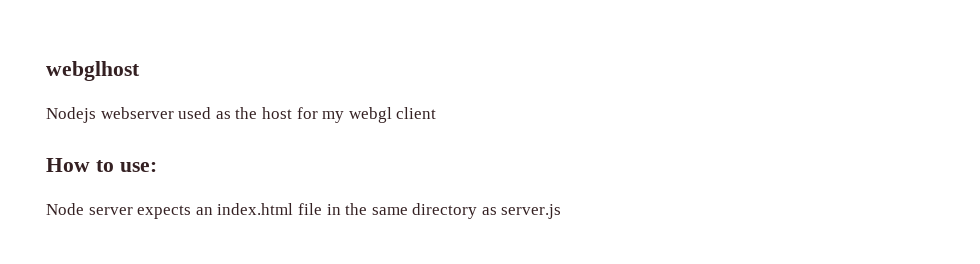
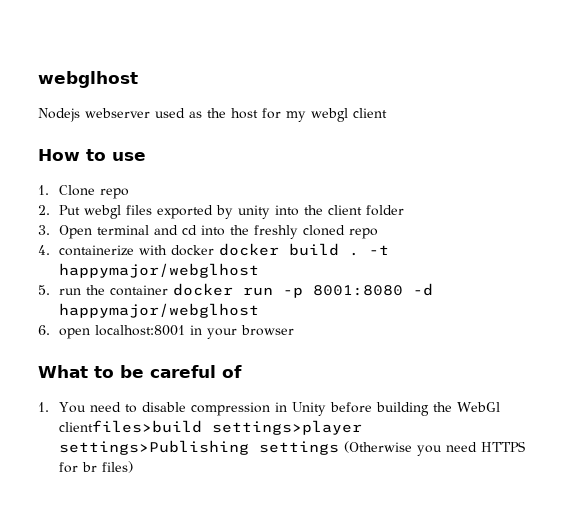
- How to use:
- Node server expects an index.html file in the same directory as server.js
+ How to use
+ 1. Clone repo
+ 2. Put webgl files exported by unity into the client folder
+ 3. Open terminal and cd into the freshly cloned repo
+ 4. containerize with docker docker build . -t happymajor/webglhost
+ 5. run the container docker run -p 8001:8080 -d happymajor/webglhost
+ 6. open localhost:8001 in your browser
+ What to be careful of
+ 1. You need to disable compression in Unity before building the WebGl clientfiles>build settings>player settings>Publishing settings (Otherwise you need HTTPS for br files)

